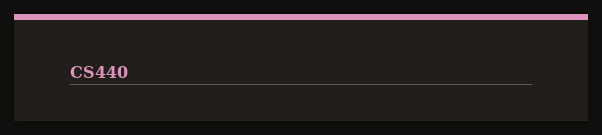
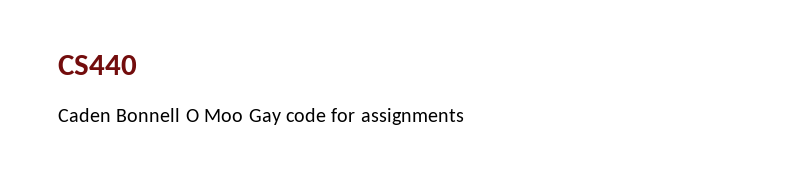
+ Caden Bonnell O Moo Gay code for assignments

